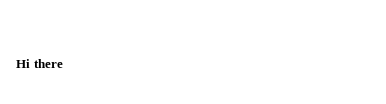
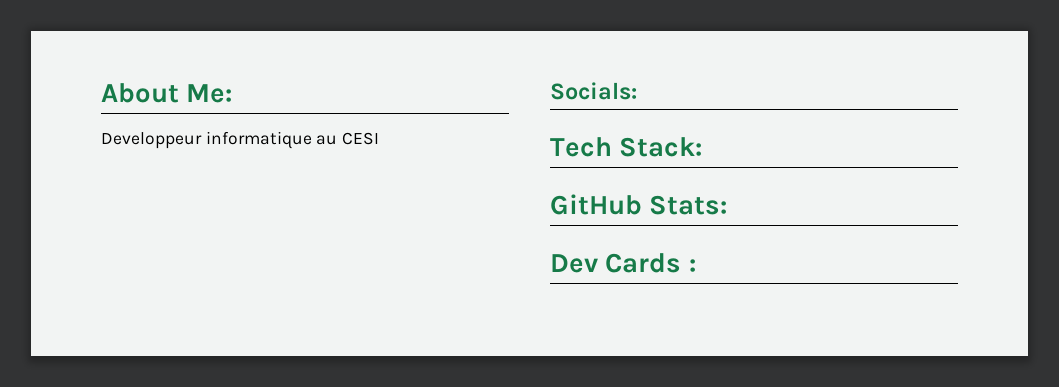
- Hi there
+ About Me:
+ Developpeur informatique au CESI
+ Socials:
+ Tech Stack:
+ GitHub Stats:
+ Dev Cards :

